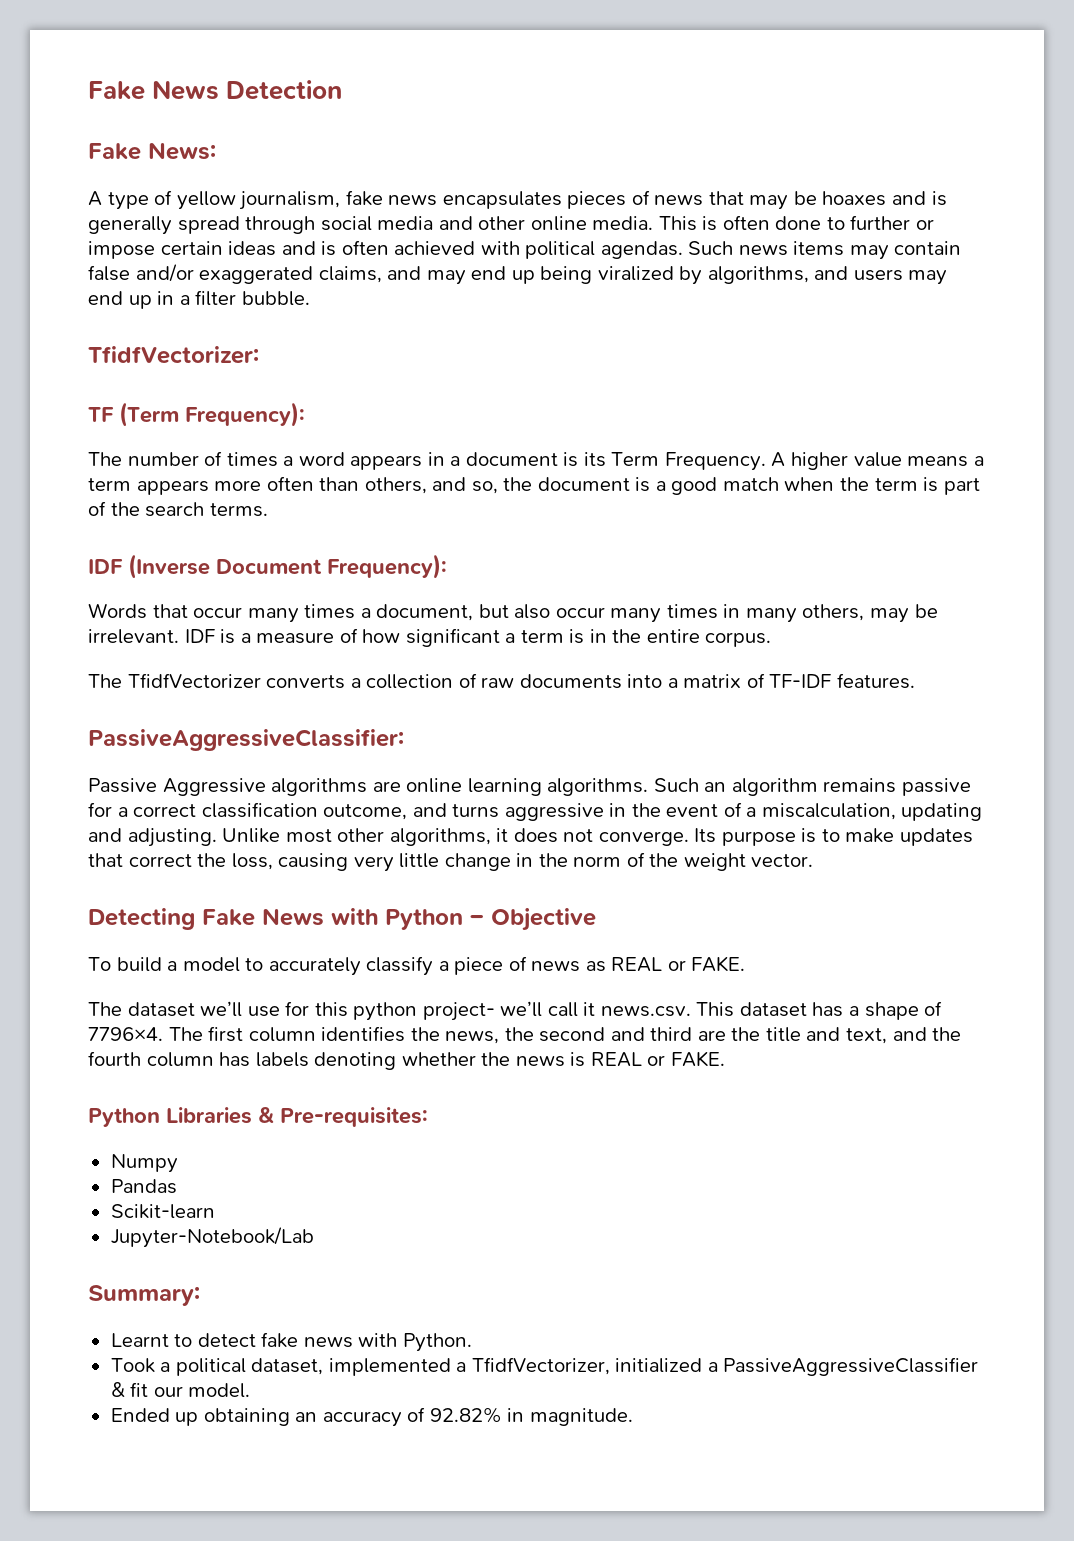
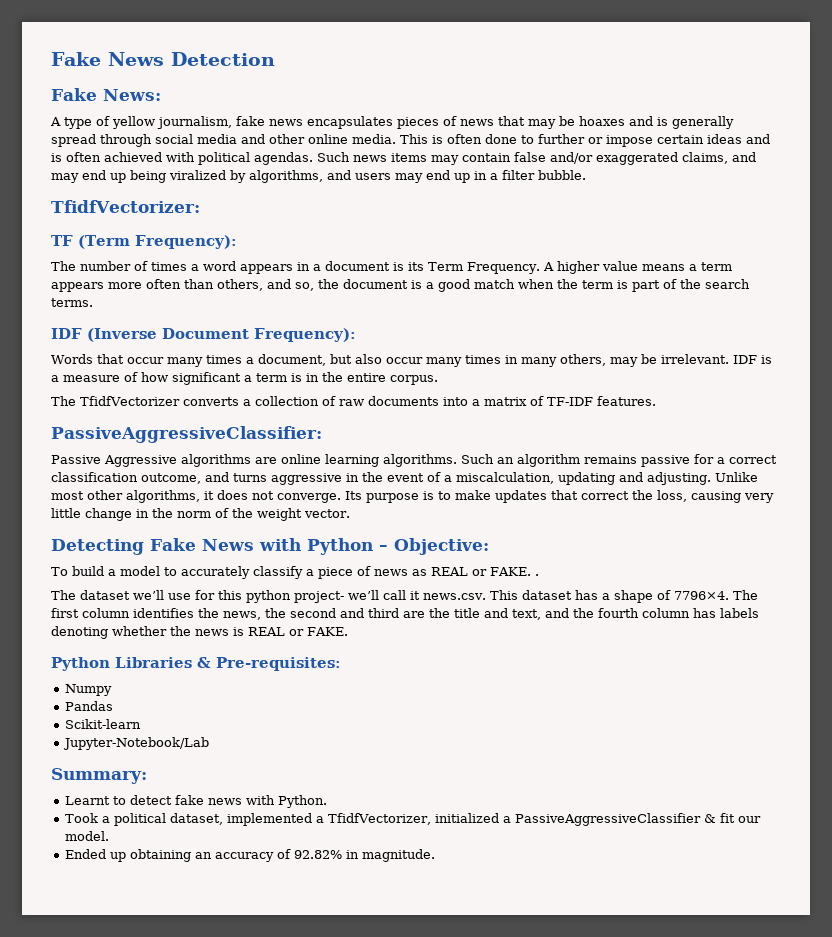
- Detecting Fake News with Python – Objective
+ Detecting Fake News with Python – Objective:
- To build a model to accurately classify a piece of news as REAL or FAKE.
+ To build a model to accurately classify a piece of news as REAL or FAKE. .

